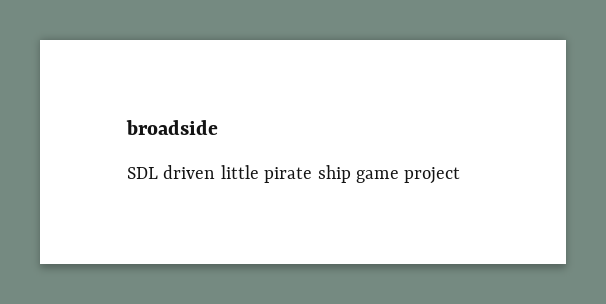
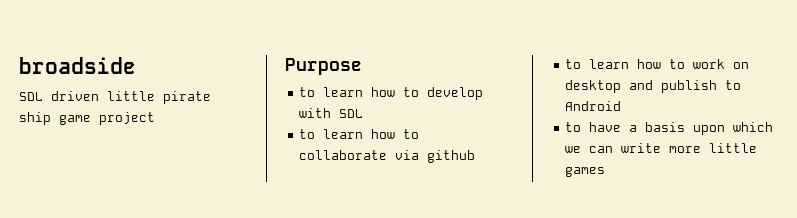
+ Purpose
+ to learn how to develop with SDL
+ to learn how to collaborate via github
+ to learn how to work on desktop and publish to Android
+ to have a basis upon which we can write more little games

